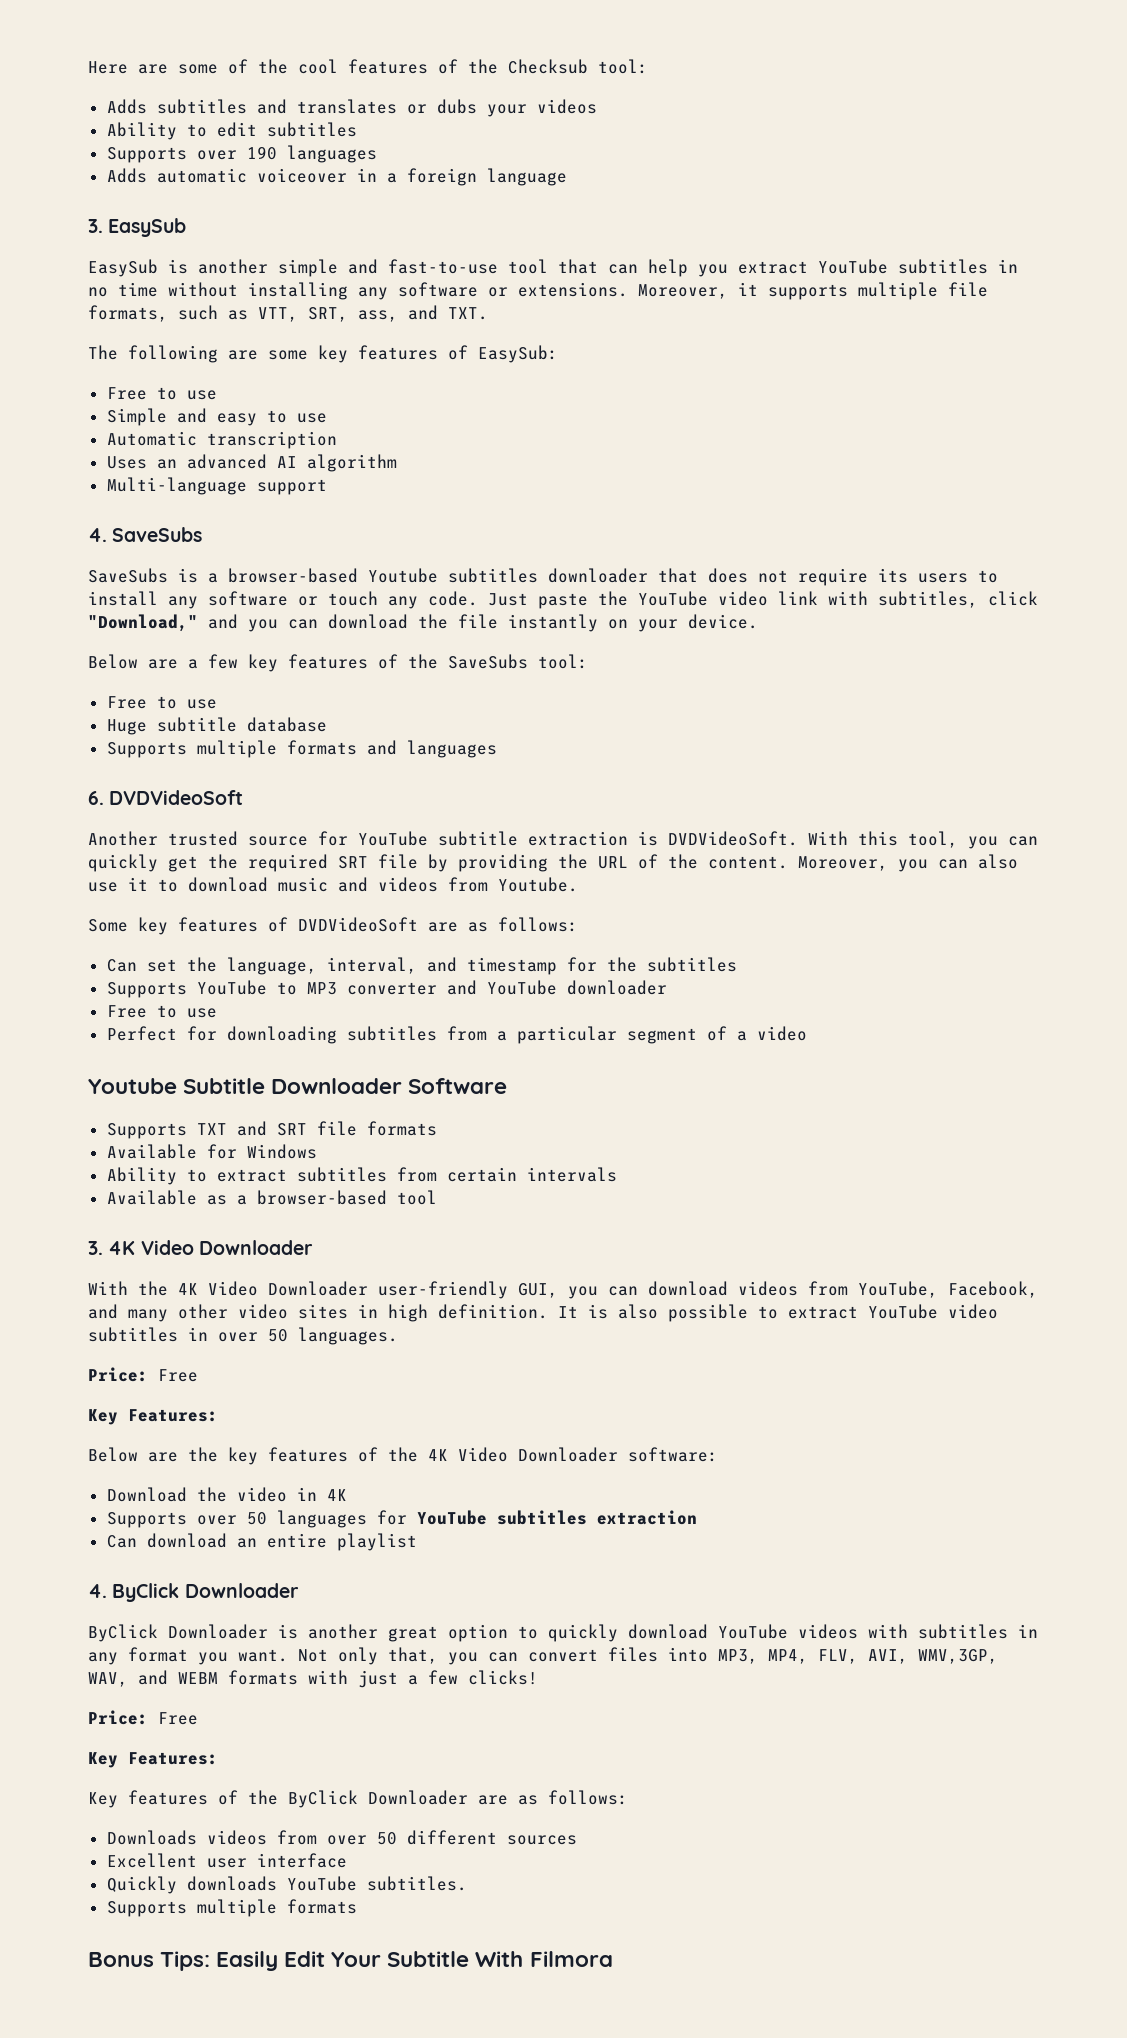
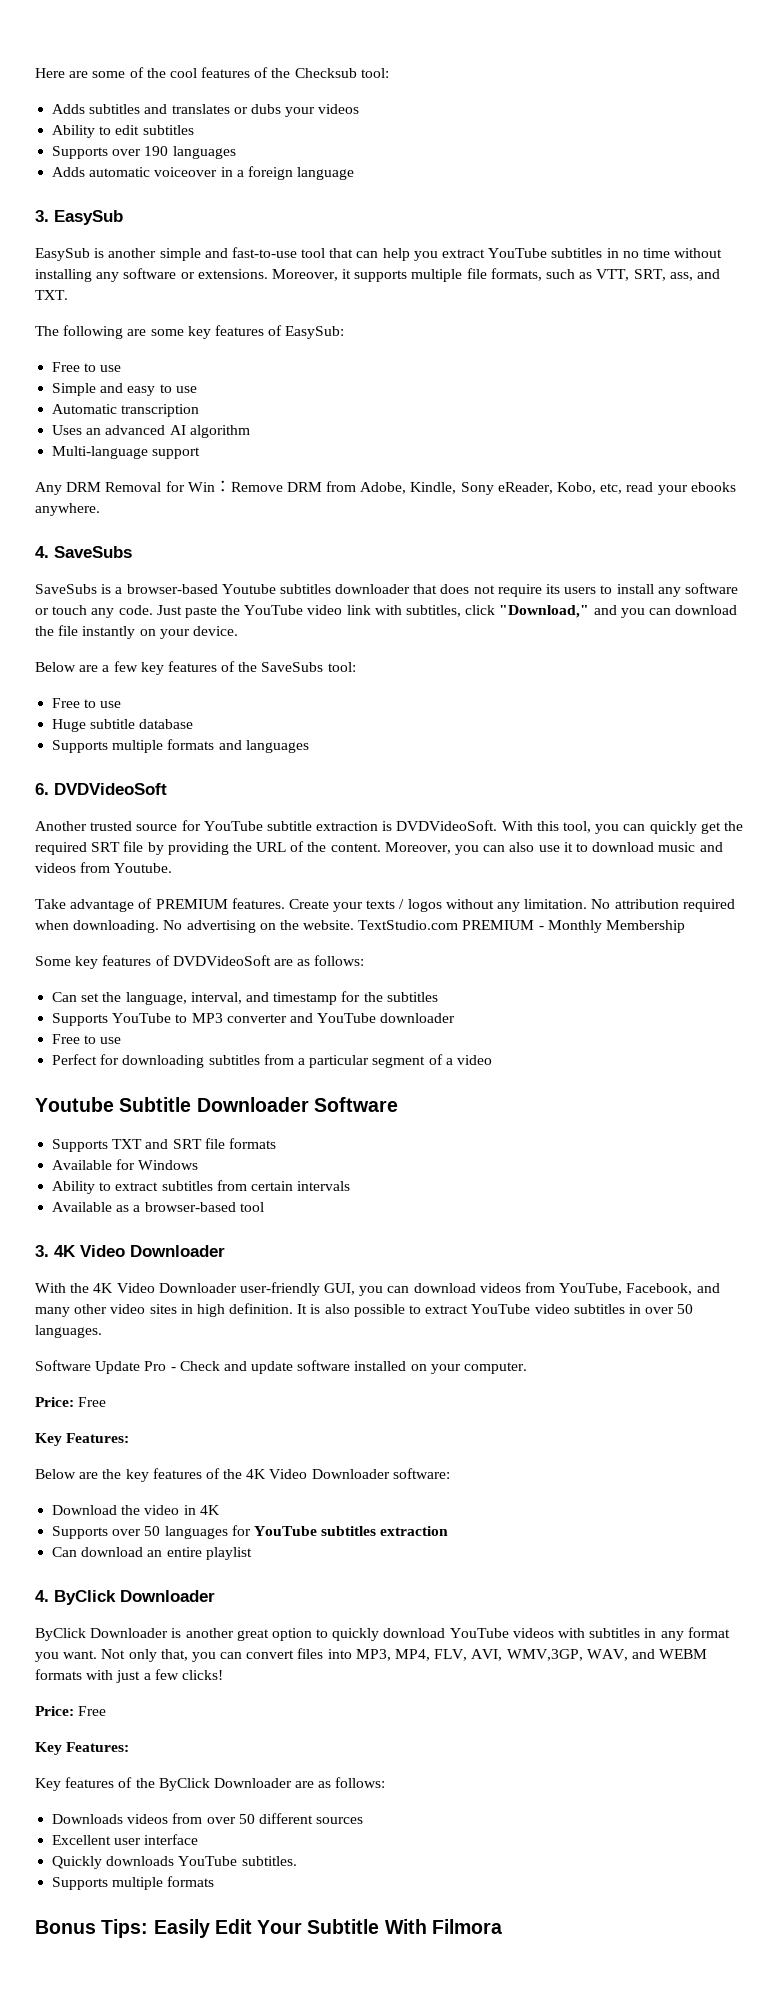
+ Any DRM Removal for Win：Remove DRM from Adobe, Kindle, Sony eReader, Kobo, etc, read your ebooks anywhere.
+ Take advantage of PREMIUM features. Create your texts / logos without any limitation. No attribution required when downloading. No advertising on the website. TextStudio.com PREMIUM - Monthly Membership
+ Software Update Pro - Check and update software installed on your computer.

